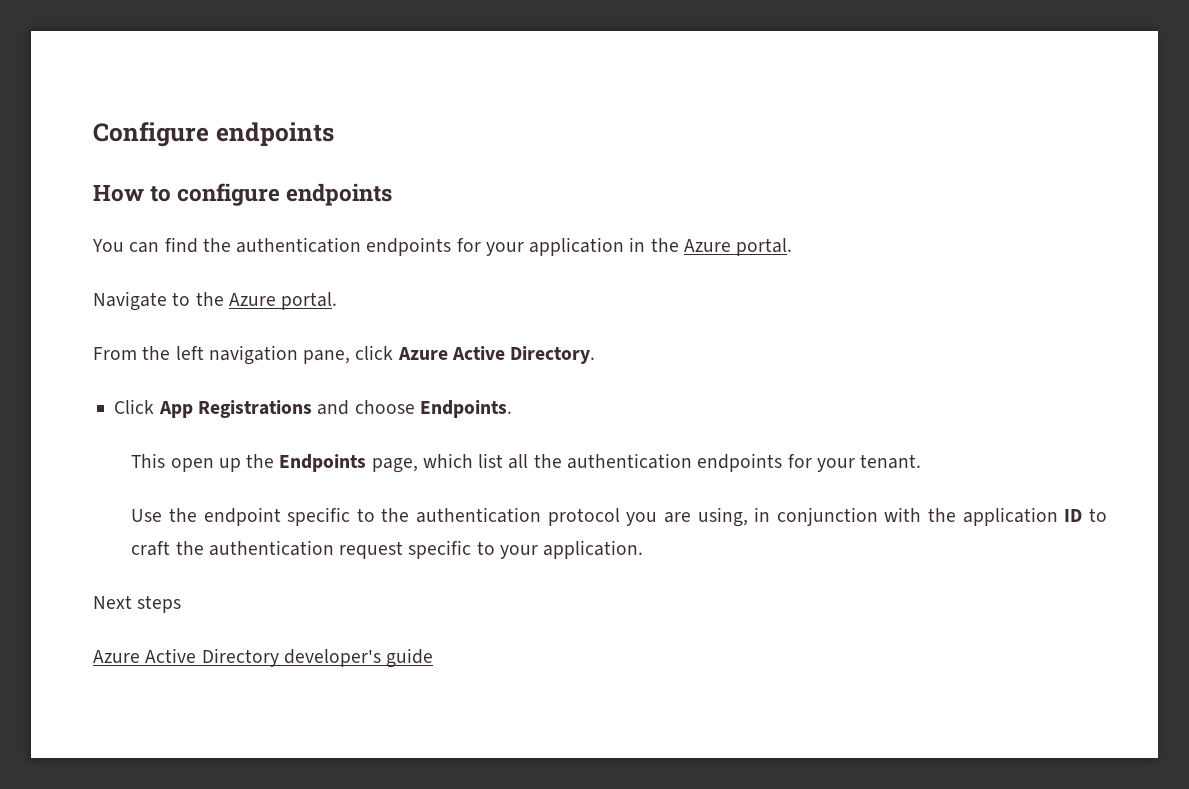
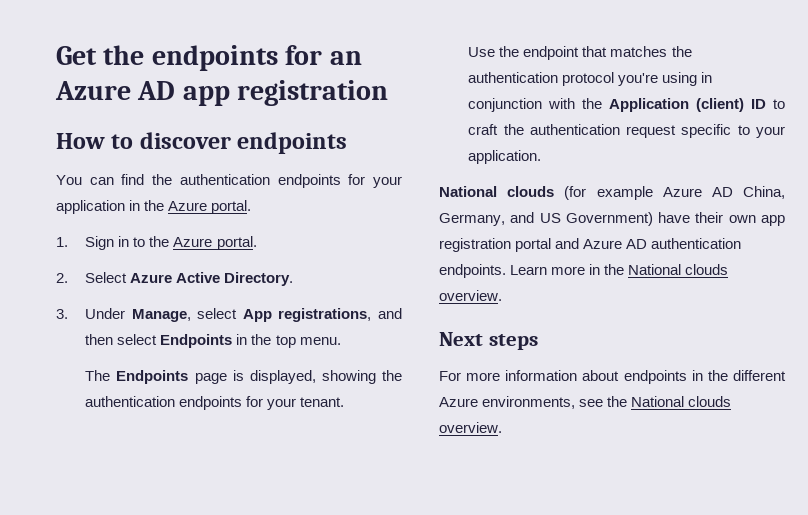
- Configure endpoints
+ Get the endpoints for an Azure AD app registration
- How to configure endpoints
+ How to discover endpoints
- Navigate to the Azure portal.
+ 1. Sign in to the Azure portal.
- From the left navigation pane, click Azure Active Directory.
- Click App Registrations and choose Endpoints.
- This open up the Endpoints page, which list all the authentication endpoints for your tenant.
+ 2. Select Azure Active Directory.
+ 3. Under Manage, select App registrations, and then select Endpoints in the top menu.
+ The Endpoints page is displayed, showing the authentication endpoints for your tenant.
- Use the endpoint specific to the authentication protocol you are using, in conjunction with the application ID to craft the authentication request specific to your application.
+ Use the endpoint that matches the authentication protocol you're using in conjunction with the Application (client) ID to craft the authentication request specific to your application.
+ National clouds (for example Azure AD China, Germany, and US Government) have their own app registration portal and Azure AD authentication endpoints. Learn more in the National clouds overview.
  Next steps
- Azure Active Directory developer's guide
+ For more information about endpoints in the different Azure environments, see the National clouds overview.

